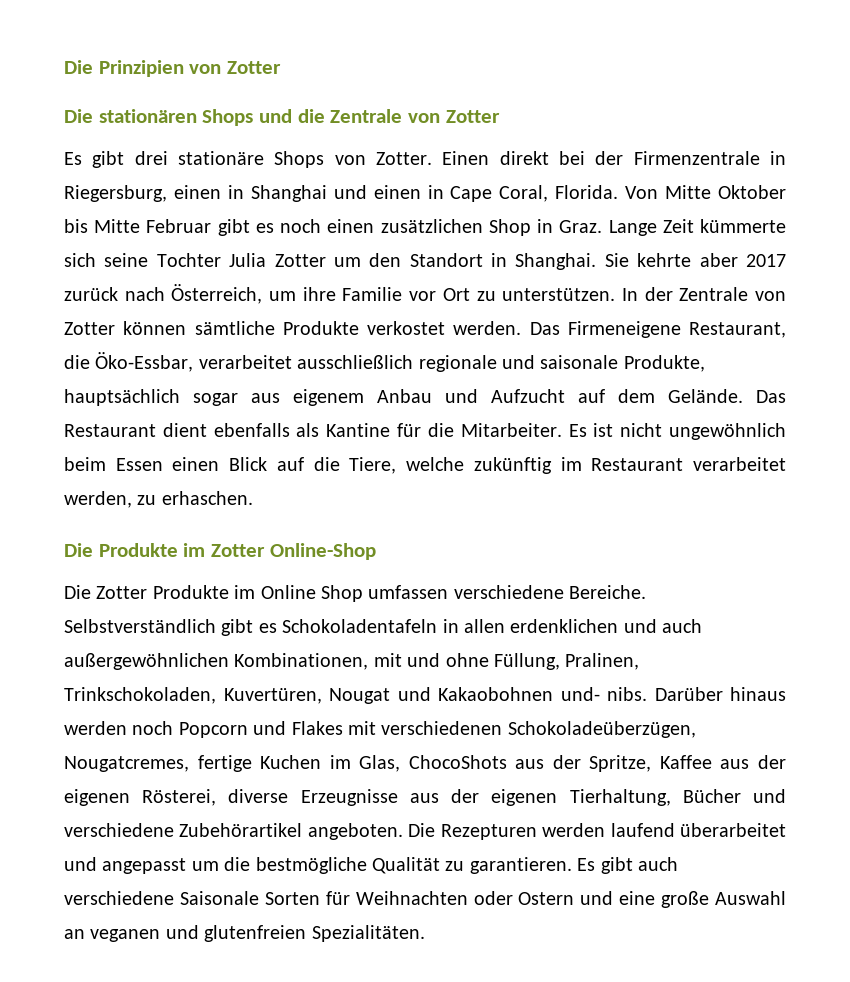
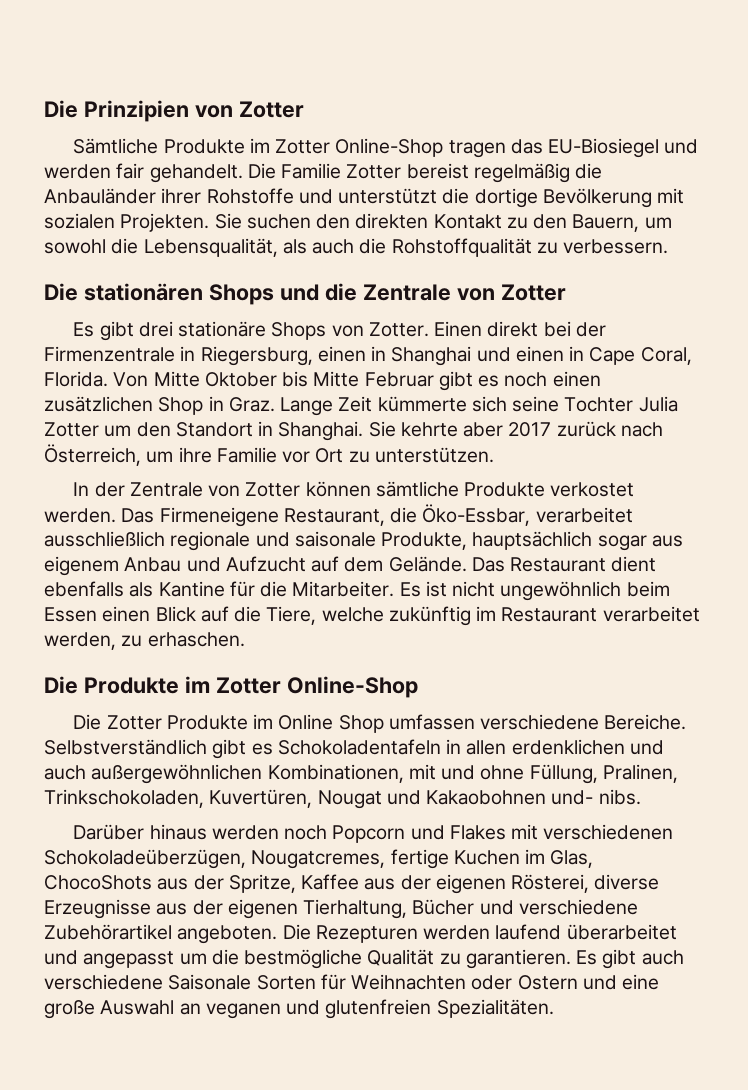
+ Sämtliche Produkte im Zotter Online-Shop tragen das EU-Biosiegel und werden fair gehandelt. Die Familie Zotter bereist regelmäßig die Anbauländer ihrer Rohstoffe und unterstützt die dortige Bevölkerung mit sozialen Projekten. Sie suchen den direkten Kontakt zu den Bauern, um sowohl die Lebensqualität, als auch die Rohstoffqualität zu verbessern.
- Sie kehrte aber 2017 zurück nach Österreich, um ihre Familie vor Ort zu unterstützen. In der Zentrale von Zotter können sämtliche Produkte verkostet werden.
+ Sie kehrte aber 2017 zurück nach Österreich, um ihre Familie vor Ort zu unterstützen.
+ In der Zentrale von Zotter können sämtliche Produkte verkostet werden.
- Selbstverständlich gibt es Schokoladentafeln in allen erdenklichen und auch außergewöhnlichen Kombinationen, mit und ohne Füllung, Pralinen, Trinkschokoladen, Kuvertüren, Nougat und Kakaobohnen und- nibs. Darüber hinaus werden noch Popcorn und Flakes mit verschiedenen Schokoladeüberzügen, Nougatcremes, fertige Kuchen im Glas, ChocoShots aus der Spritze, Kaffee aus der eigenen Rösterei, diverse Erzeugnisse aus der eigenen Tierhaltung, Bücher und verschiedene Zubehörartikel angeboten.
+ Selbstverständlich gibt es Schokoladentafeln in allen erdenklichen und auch außergewöhnlichen Kombinationen, mit und ohne Füllung, Pralinen, Trinkschokoladen, Kuvertüren, Nougat und Kakaobohnen und- nibs.
+ Darüber hinaus werden noch Popcorn und Flakes mit verschiedenen Schokoladeüberzügen, Nougatcremes, fertige Kuchen im Glas, ChocoShots aus der Spritze, Kaffee aus der eigenen Rösterei, diverse Erzeugnisse aus der eigenen Tierhaltung, Bücher und verschiedene Zubehörartikel angeboten.

